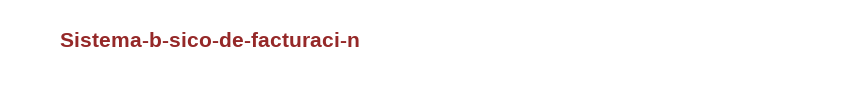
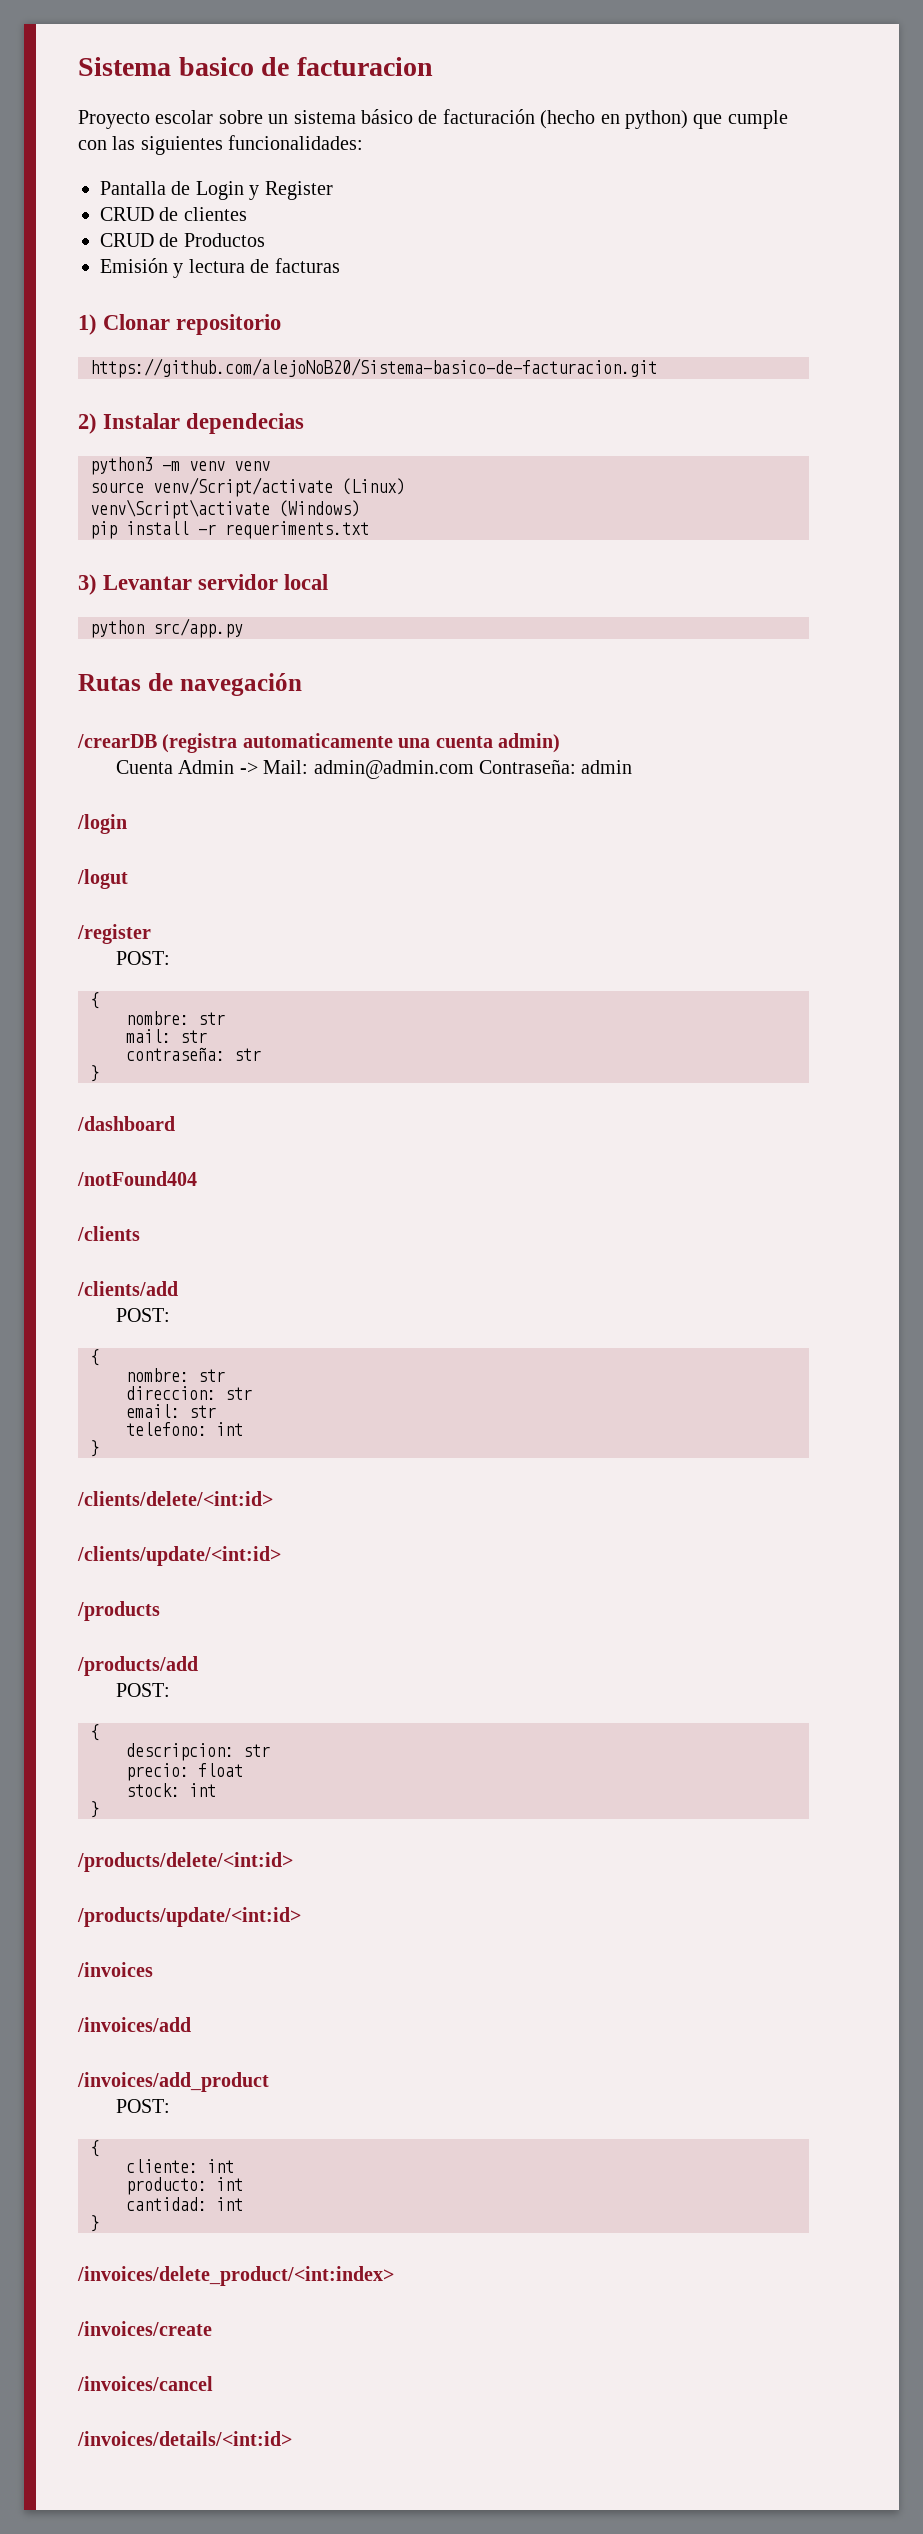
- Sistema-b-sico-de-facturaci-n
+ Sistema basico de facturacion
+ Proyecto escolar sobre un sistema básico de facturación (hecho en python) que cumple con las siguientes funcionalidades:
+ Pantalla de Login y Register
+ CRUD de clientes
+ CRUD de Productos
+ Emisión y lectura de facturas
+ 1) Clonar repositorio
+ https://github.com/alejoNoB20/Sistema-basico-de-facturacion.git
+ 2) Instalar dependecias
+ python3 -m venv venv
+ source venv/Script/activate (Linux)
+ venv\Script\activate (Windows)
+ pip install -r requeriments.txt
+ 3) Levantar servidor local
+ python src/app.py
+ Rutas de navegación
+ /crearDB (registra automaticamente una cuenta admin)
+ Cuenta Admin -> Mail: admin@admin.com Contraseña: admin
+ /login
+ /logut
+ /register
+ POST:
+ {
+ nombre: str
+ mail: str
+ contraseña: str
+ }
+ /dashboard
+ /notFound404
+ /clients
+ /clients/add
+ POST:
+ {
+ nombre: str
+ direccion: str
+ email: str
+ telefono: int
+ }
+ /clients/delete/<int:id>
+ /clients/update/<int:id>
+ /products
+ /products/add
+ POST:
+ {
+ descripcion: str
+ precio: float
+ stock: int
+ }
+ /products/delete/<int:id>
+ /products/update/<int:id>
+ /invoices
+ /invoices/add
+ /invoices/add_product
+ POST:
+ {
+ cliente: int
+ producto: int
+ cantidad: int
+ }
+ /invoices/delete_product/<int:index>
+ /invoices/create
+ /invoices/cancel
+ /invoices/details/<int:id>

